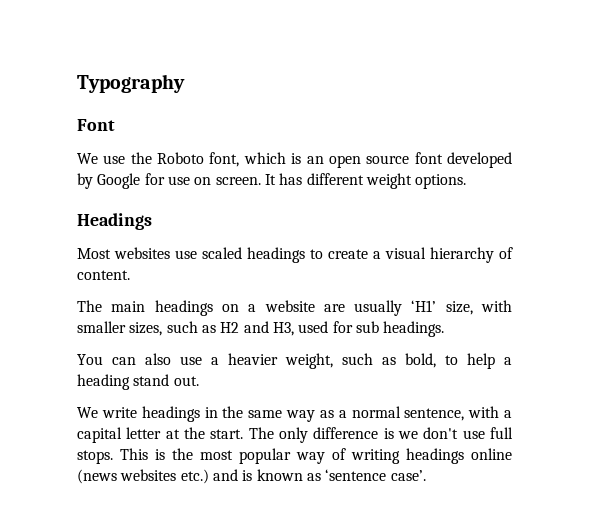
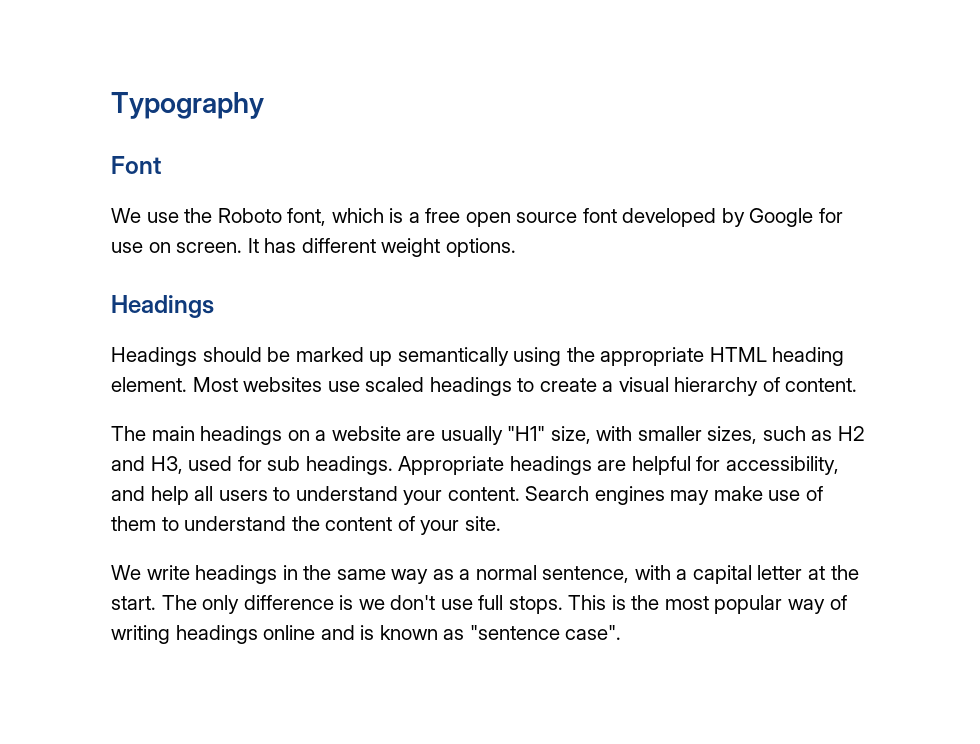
- We use the Roboto font, which is an open source font developed by Google for use on screen.
+ We use the Roboto font, which is a free open source font developed by Google for use on screen.
+ Headings should be marked up semantically using the appropriate HTML heading element.
- The main headings on a website are usually ‘H1’ size, with smaller sizes, such as H2 and H3, used for sub headings.
- You can also use a heavier weight, such as bold, to help a heading stand out.
+ The main headings on a website are usually "H1" size, with smaller sizes, such as H2 and H3, used for sub headings. Appropriate headings are helpful for accessibility, and help all users to understand your content. Search engines may make use of them to understand the content of your site.
- This is the most popular way of writing headings online (news websites etc.) and is known as ‘sentence case’.
+ This is the most popular way of writing headings online and is known as "sentence case".

